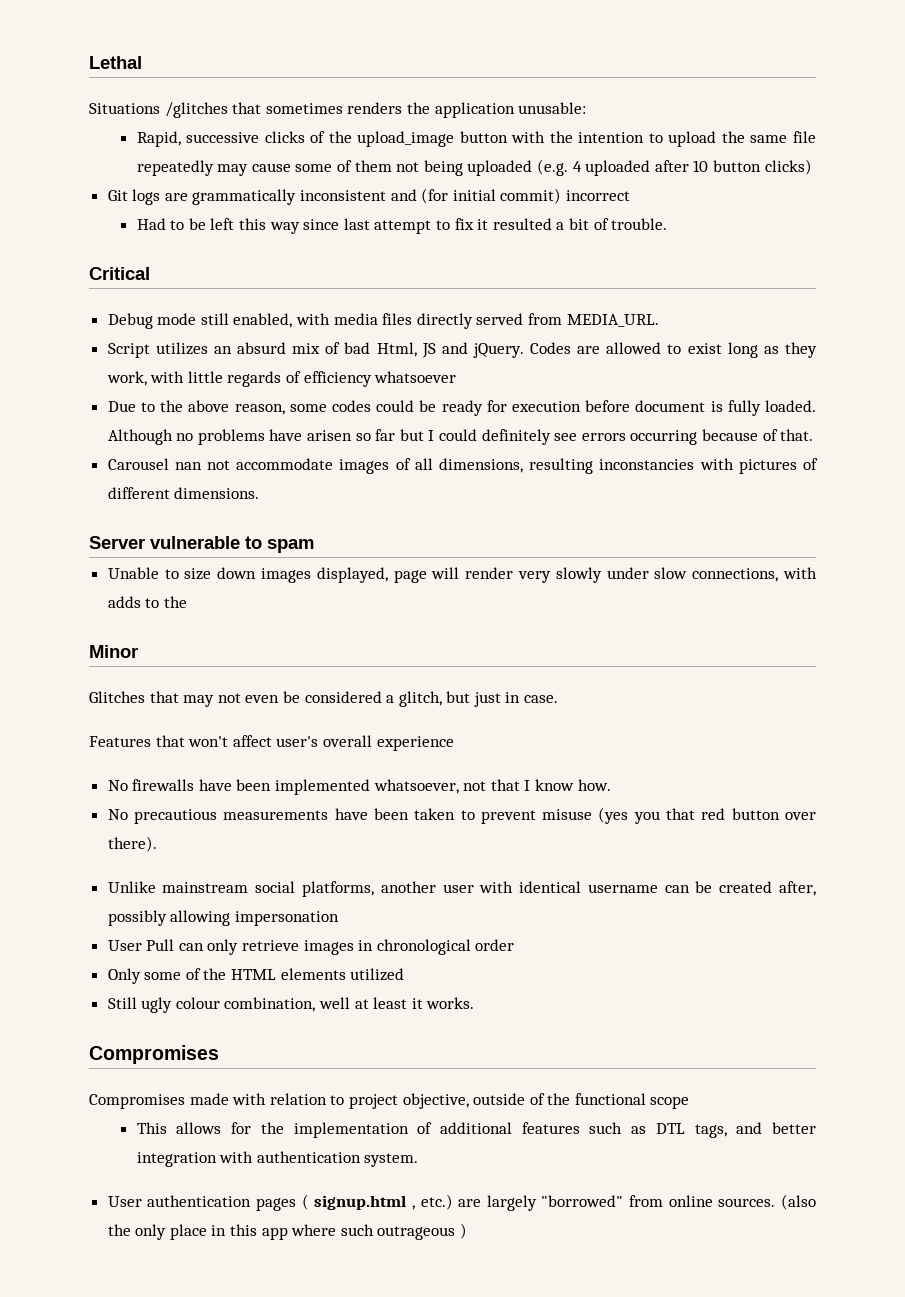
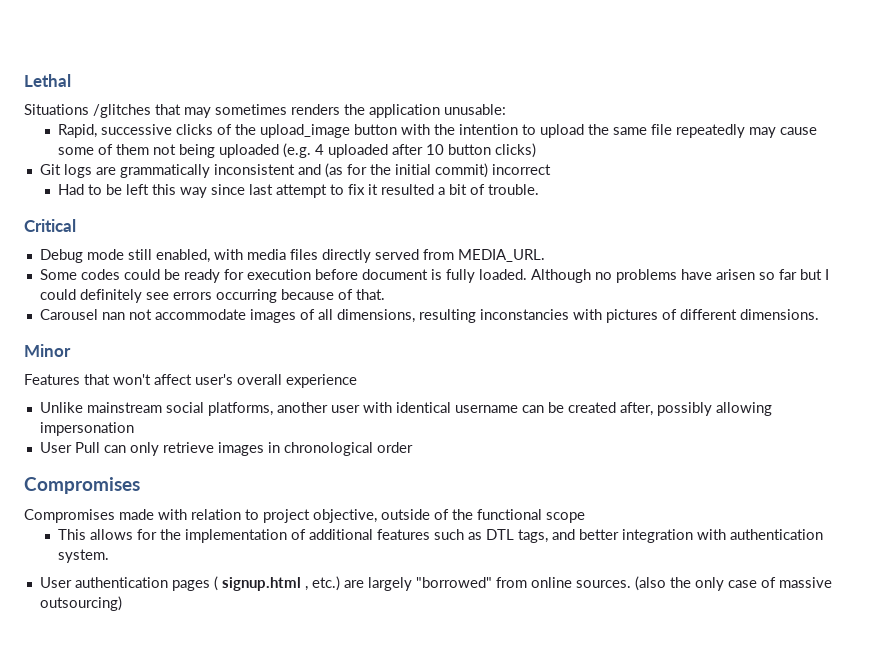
- Situations /glitches that sometimes renders the application unusable:
+ Situations /glitches that may sometimes renders the application unusable:
- Git logs are grammatically inconsistent and (for initial commit) incorrect
+ Git logs are grammatically inconsistent and (as for the initial commit) incorrect
- Script utilizes an absurd mix of bad Html, JS and jQuery. Codes are allowed to exist long as they work, with little regards of efficiency whatsoever
- Due to the above reason, some codes could be ready for execution before document is fully loaded.
+ Some codes could be ready for execution before document is fully loaded.
- Server vulnerable to spam
- Unable to size down images displayed, page will render very slowly under slow connections, with adds to the
  Minor
- Glitches that may not even be considered a glitch, but just in case.
- No firewalls have been implemented whatsoever, not that I know how.
- No precautious measurements have been taken to prevent misuse (yes you that red button over there).
- Only some of the HTML elements utilized
- Still ugly colour combination, well at least it works.
- (also the only place in this app where such outrageous )
+ (also the only case of massive outsourcing)

